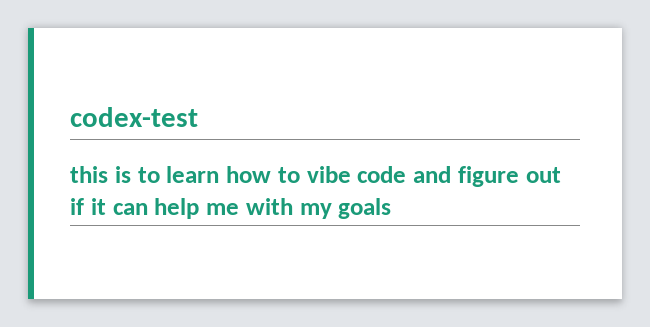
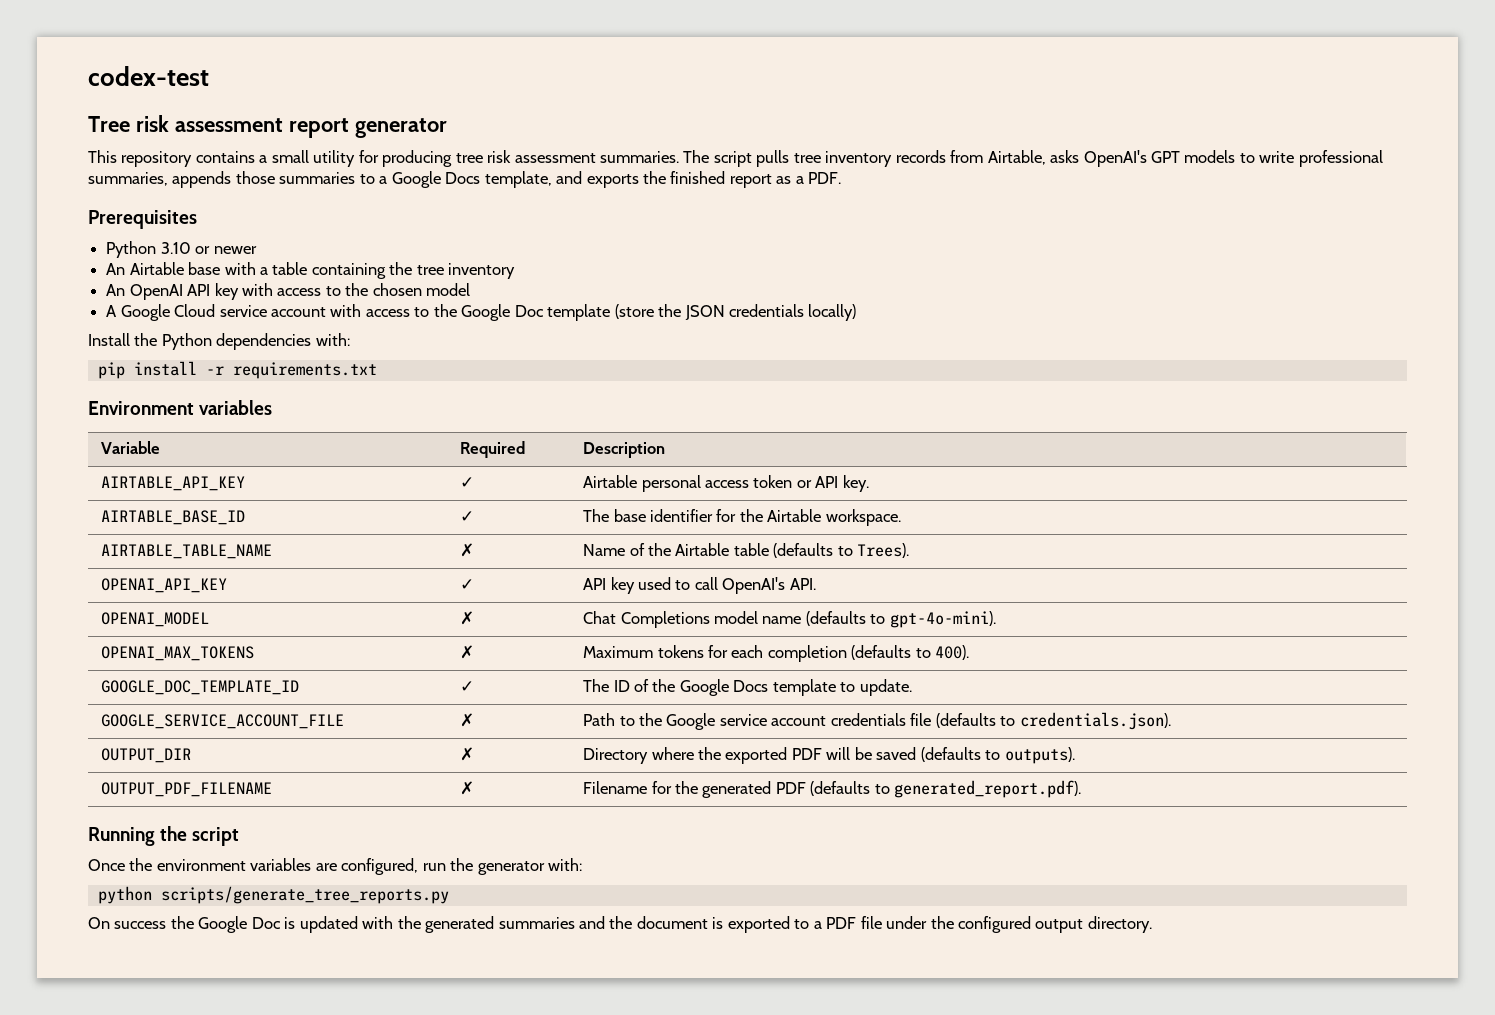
- this is to learn how to vibe code and figure out if it can help me with my goals
+ Tree risk assessment report generator
+ This repository contains a small utility for producing tree risk assessment summaries. The script pulls tree inventory records from Airtable, asks OpenAI's GPT models to write professional summaries, appends those summaries to a Google Docs template, and exports the finished report as a PDF.
+ Prerequisites
+ Python 3.10 or newer
+ An Airtable base with a table containing the tree inventory
+ An OpenAI API key with access to the chosen model
+ A Google Cloud service account with access to the Google Doc template (store the JSON credentials locally)
+ Install the Python dependencies with:
+ pip install -r requirements.txt
+ Environment variables
+ Variable | Required | Description
+ AIRTABLE_API_KEY | ✓ | Airtable personal access token or API key.
+ AIRTABLE_BASE_ID | ✓ | The base identifier for the Airtable workspace.
+ AIRTABLE_TABLE_NAME | ✗ | Name of the Airtable table (defaults to Trees).
+ OPENAI_API_KEY | ✓ | API key used to call OpenAI's API.
+ OPENAI_MODEL | ✗ | Chat Completions model name (defaults to gpt-4o-mini).
+ OPENAI_MAX_TOKENS | ✗ | Maximum tokens for each completion (defaults to 400).
+ GOOGLE_DOC_TEMPLATE_ID | ✓ | The ID of the Google Docs template to update.
+ GOOGLE_SERVICE_ACCOUNT_FILE | ✗ | Path to the Google service account credentials file (defaults to credentials.json).
+ OUTPUT_DIR | ✗ | Directory where the exported PDF will be saved (defaults to outputs).
+ OUTPUT_PDF_FILENAME | ✗ | Filename for the generated PDF (defaults to generated_report.pdf).
+ Running the script
+ Once the environment variables are configured, run the generator with:
+ python scripts/generate_tree_reports.py
+ On success the Google Doc is updated with the generated summaries and the document is exported to a PDF file under the configured output directory.

